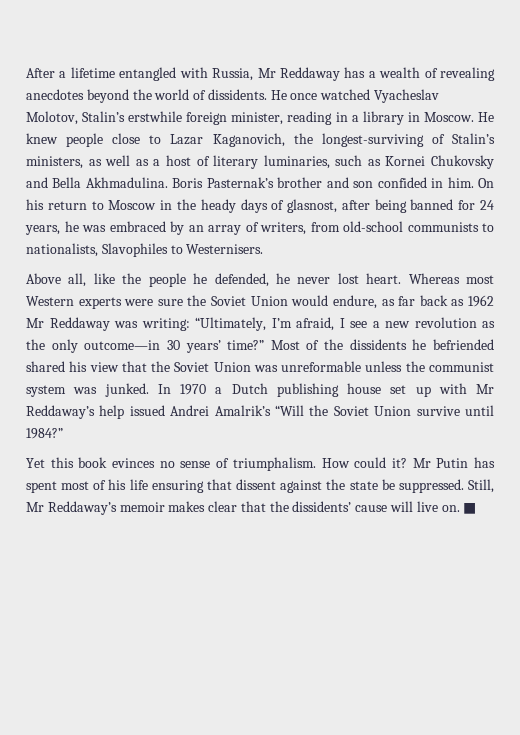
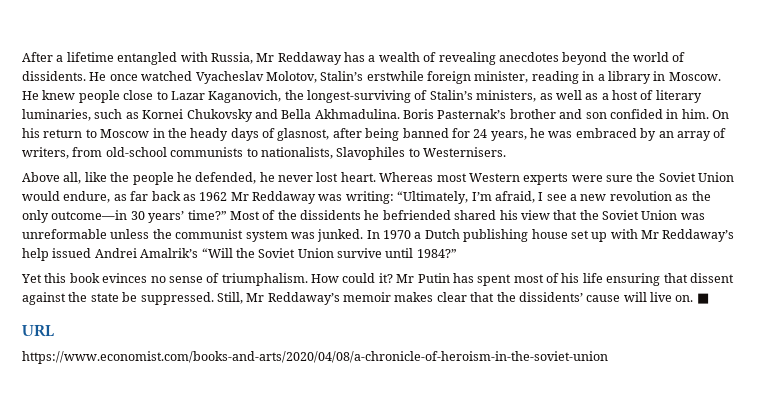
+ URL
+ https://www.economist.com/books-and-arts/2020/04/08/a-chronicle-of-heroism-in-the-soviet-union

